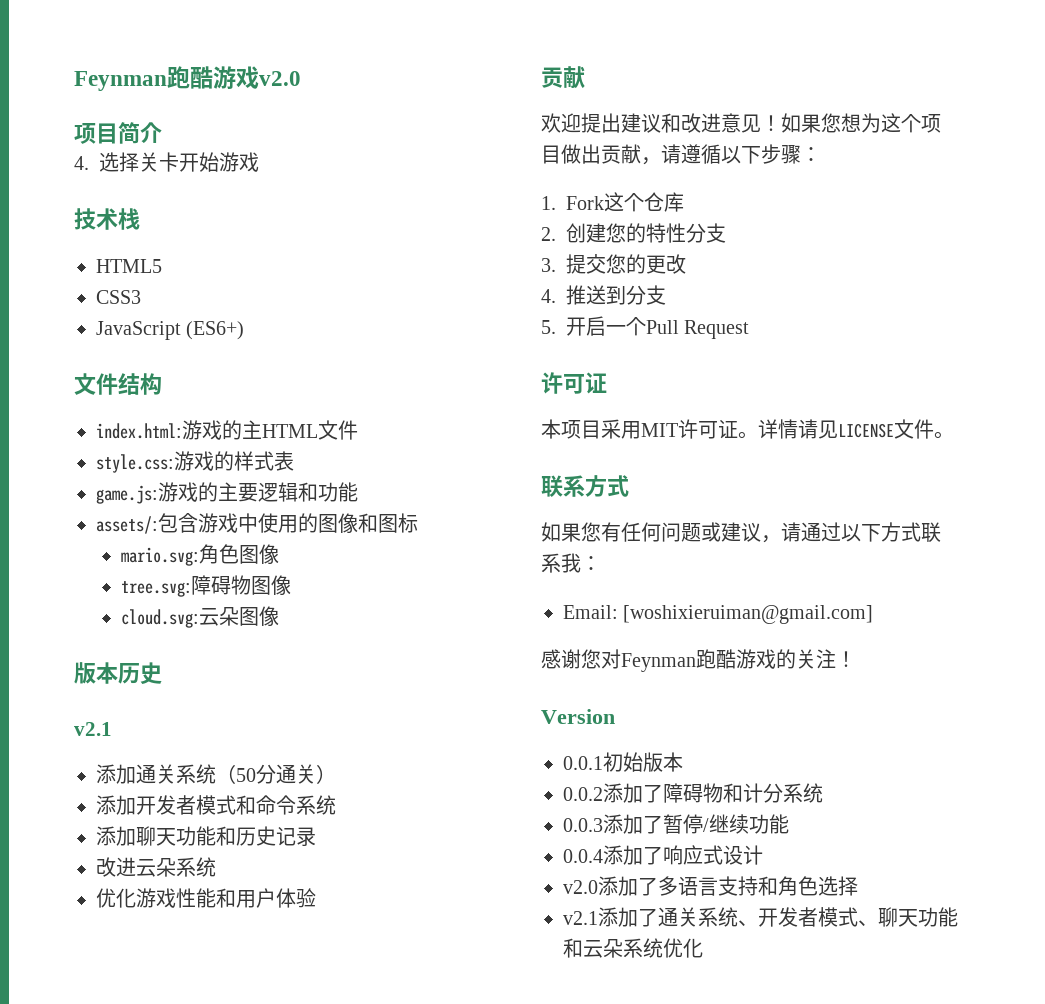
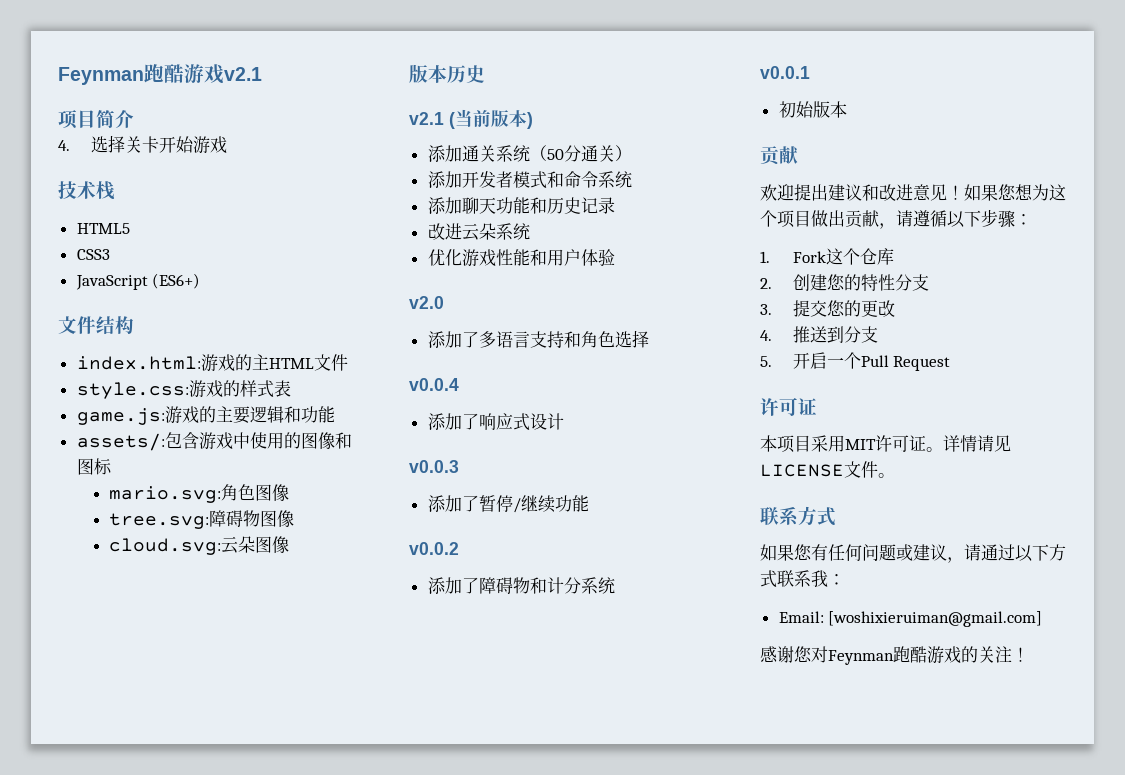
- Feynman跑酷游戏v2.0
+ Feynman跑酷游戏v2.1
  版本历史
- v2.1
+ v2.1 (当前版本)
+ v2.0
+ 添加了多语言支持和角色选择
+ v0.0.4
+ 添加了响应式设计
+ v0.0.3
+ 添加了暂停/继续功能
+ v0.0.2
+ 添加了障碍物和计分系统
+ v0.0.1
+ 初始版本
- Version
- 0.0.1初始版本
- 0.0.2添加了障碍物和计分系统
- 0.0.3添加了暂停/继续功能
- 0.0.4添加了响应式设计
- v2.0添加了多语言支持和角色选择
- v2.1添加了通关系统、开发者模式、聊天功能和云朵系统优化

